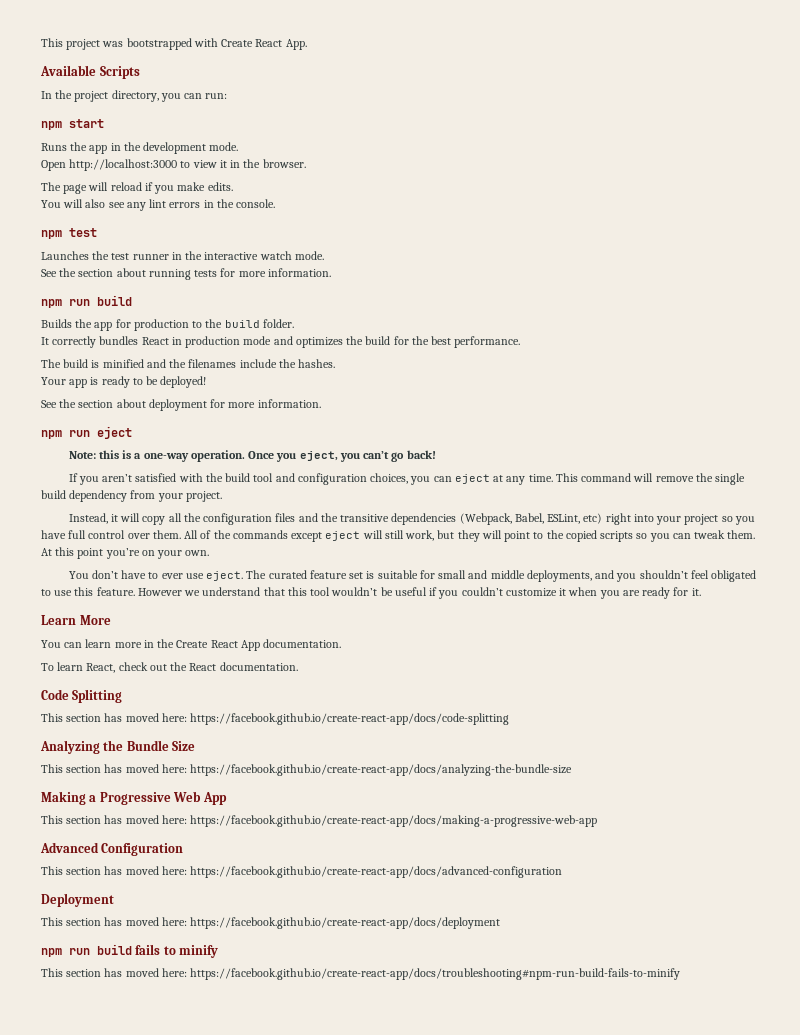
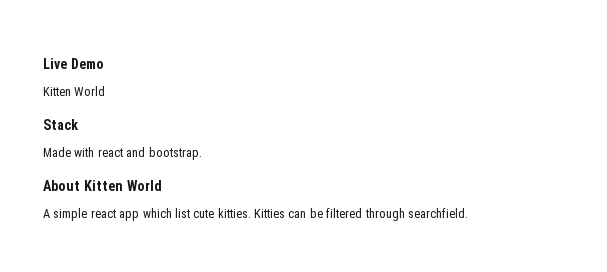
- This project was bootstrapped with Create React App.
- Available Scripts
- In the project directory, you can run:
- npm start
- Runs the app in the development mode.
- Open http://localhost:3000 to view it in the browser.
- The page will reload if you make edits.
- You will also see any lint errors in the console.
- npm test
- Launches the test runner in the interactive watch mode.
- See the section about running tests for more information.
- npm run build
- Builds the app for production to the build folder.
- It correctly bundles React in production mode and optimizes the build for the best performance.
- The build is minified and the filenames include the hashes.
- Your app is ready to be deployed!
- See the section about deployment for more information.
- npm run eject
- Note: this is a one-way operation. Once you eject, you can’t go back!
- If you aren’t satisfied with the build tool and configuration choices, you can eject at any time. This command will remove the single build dependency from your project.
- Instead, it will copy all the configuration files and the transitive dependencies (Webpack, Babel, ESLint, etc) right into your project so you have full control over them. All of the commands except eject will still work, but they will point to the copied scripts so you can tweak them. At this point you’re on your own.
- You don’t have to ever use eject. The curated feature set is suitable for small and middle deployments, and you shouldn’t feel obligated to use this feature. However we understand that this tool wouldn’t be useful if you couldn’t customize it when you are ready for it.
- Learn More
- You can learn more in the Create React App documentation.
- To learn React, check out the React documentation.
- Code Splitting
- This section has moved here: https://facebook.github.io/create-react-app/docs/code-splitting
- Analyzing the Bundle Size
- This section has moved here: https://facebook.github.io/create-react-app/docs/analyzing-the-bundle-size
- Making a Progressive Web App
- This section has moved here: https://facebook.github.io/create-react-app/docs/making-a-progressive-web-app
- Advanced Configuration
- This section has moved here: https://facebook.github.io/create-react-app/docs/advanced-configuration
- Deployment
- This section has moved here: https://facebook.github.io/create-react-app/docs/deployment
- npm run build fails to minify
- This section has moved here: https://facebook.github.io/create-react-app/docs/troubleshooting#npm-run-build-fails-to-minify
+ Live Demo
+ Kitten World
+ Stack
+ Made with react and bootstrap.
+ About Kitten World
+ A simple react app which list cute kitties. Kitties can be filtered through searchfield.

